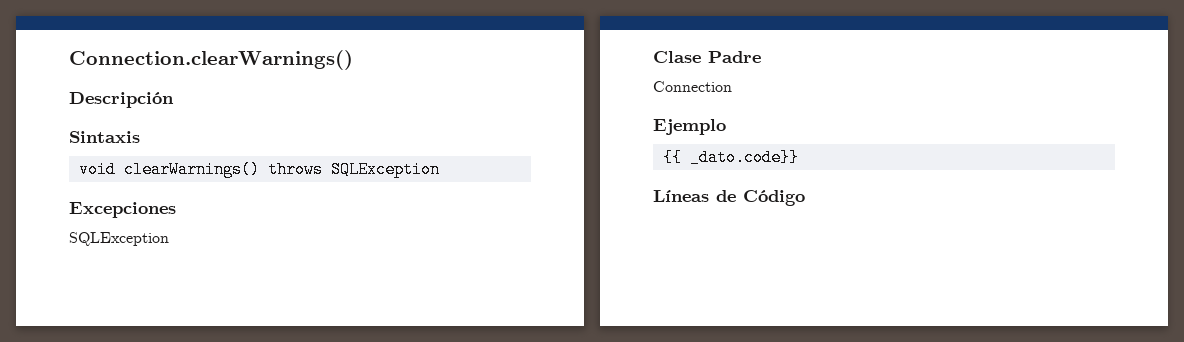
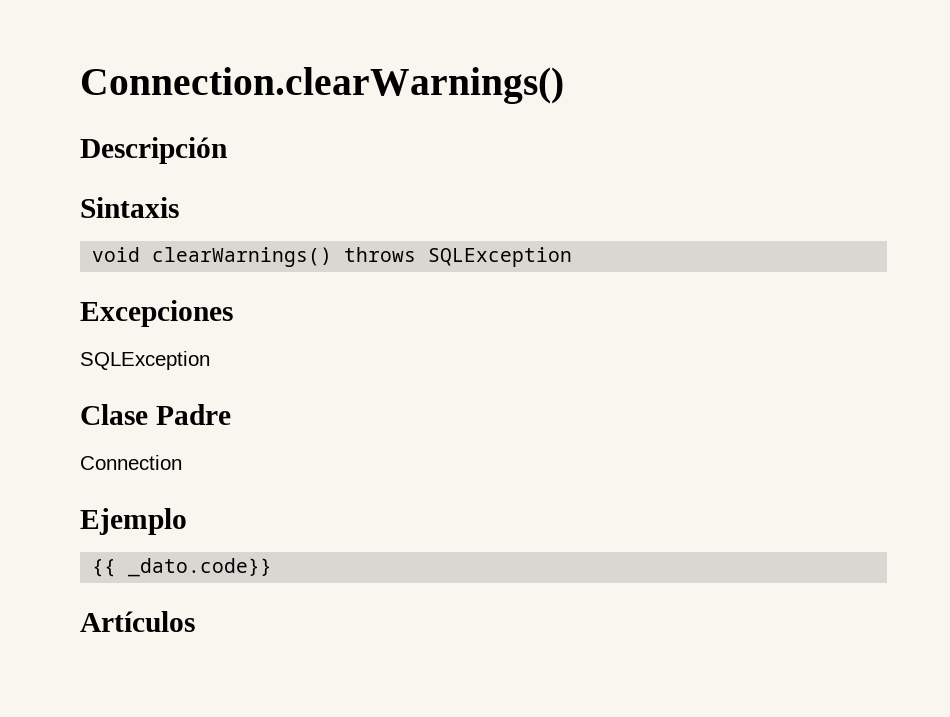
- Líneas de Código
+ Artículos

